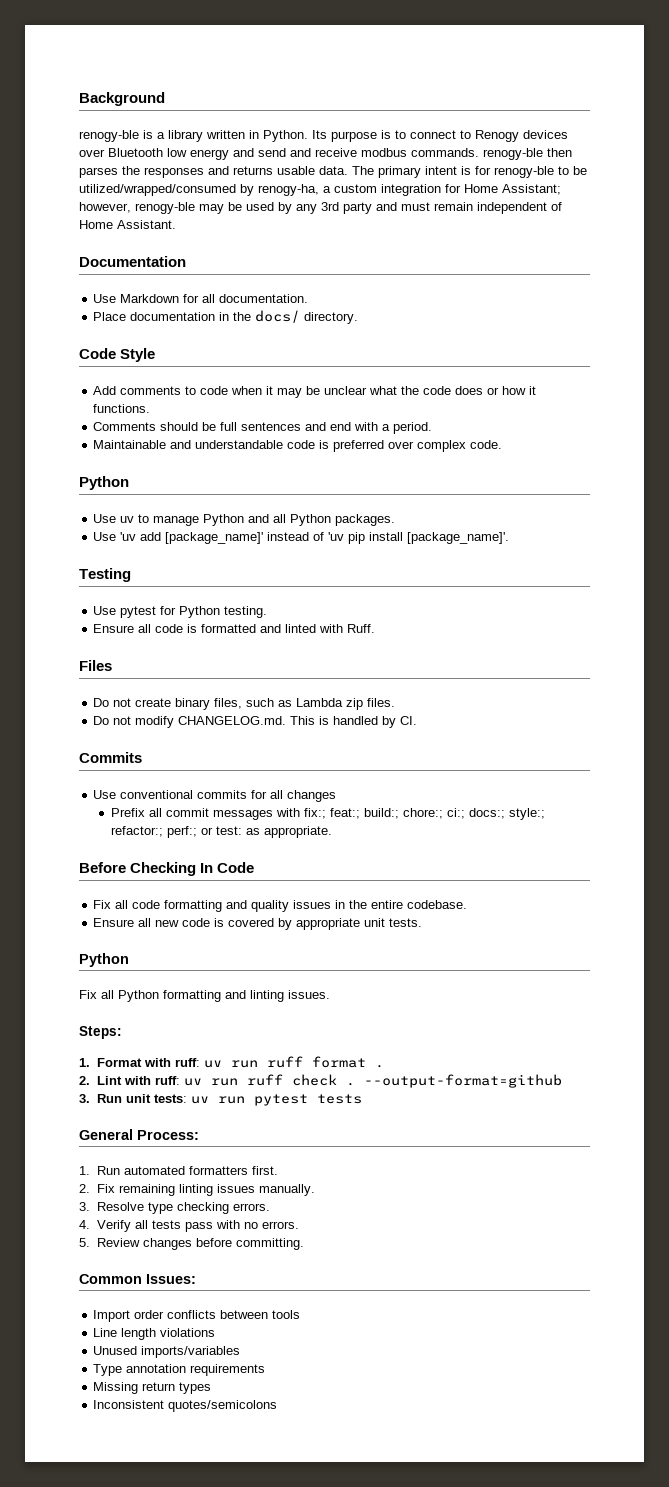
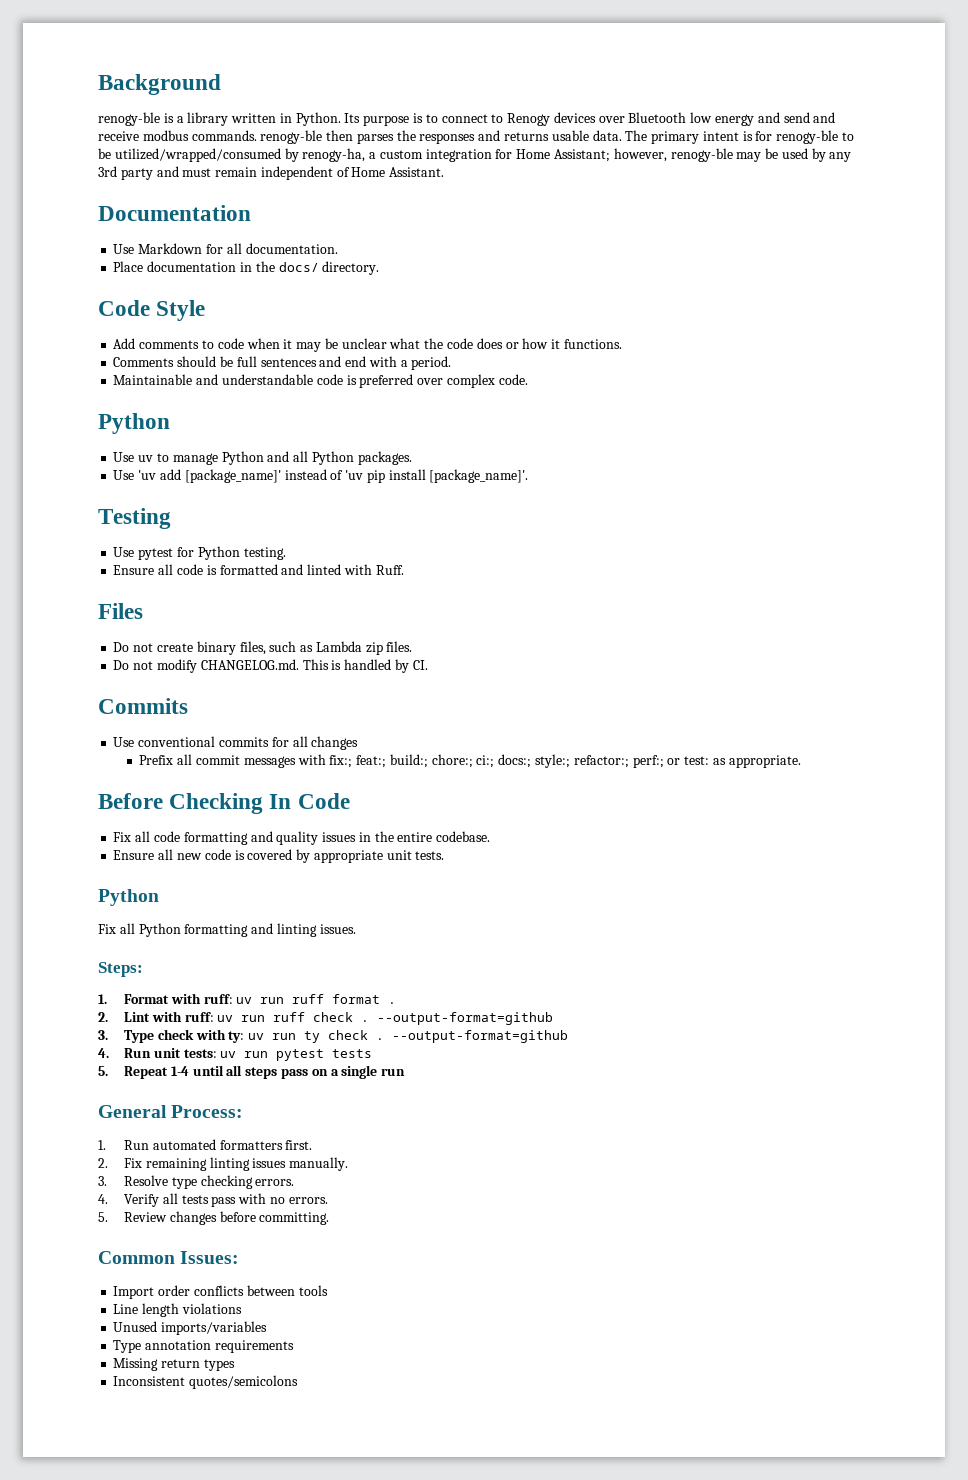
- 3. Run unit tests: uv run pytest tests
+ 3. Type check with ty: uv run ty check . --output-format=github
+ 4. Run unit tests: uv run pytest tests
+ 5. Repeat 1-4 until all steps pass on a single run

